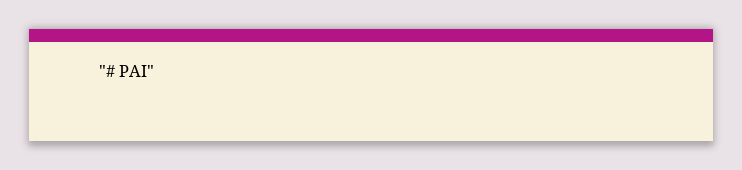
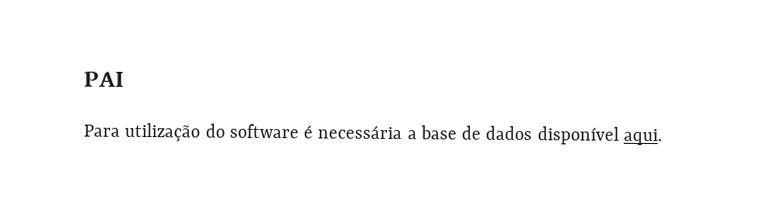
- "# PAI"
+ PAI
+ Para utilização do software é necessária a base de dados disponível aqui.

